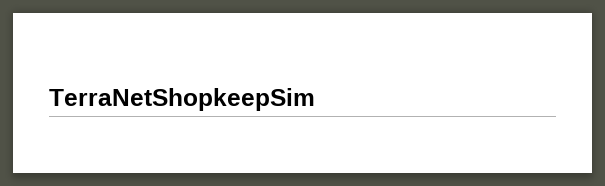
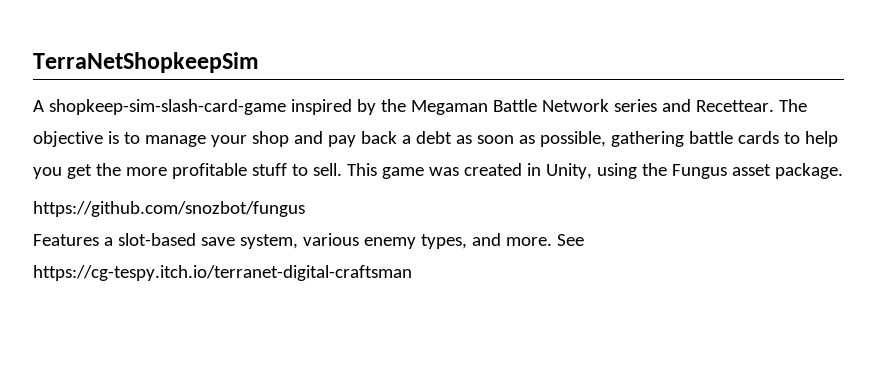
+ A shopkeep-sim-slash-card-game inspired by the Megaman Battle Network series and Recettear. The objective is to manage your shop and pay back a debt as soon as possible, gathering battle cards to help you get the more profitable stuff to sell. This game was created in Unity, using the Fungus asset package.
+ https://github.com/snozbot/fungus
+ Features a slot-based save system, various enemy types, and more. See https://cg-tespy.itch.io/terranet-digital-craftsman

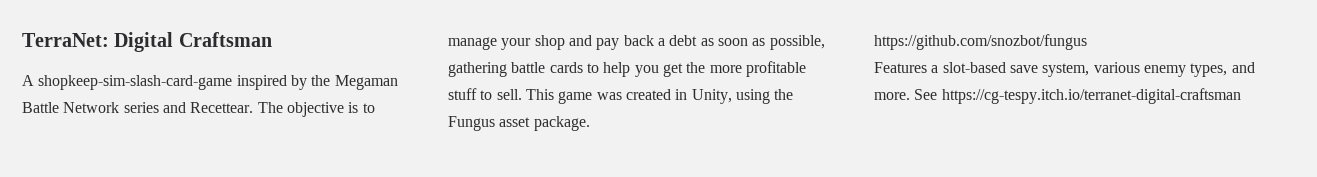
- TerraNetShopkeepSim
+ TerraNet: Digital Craftsman

